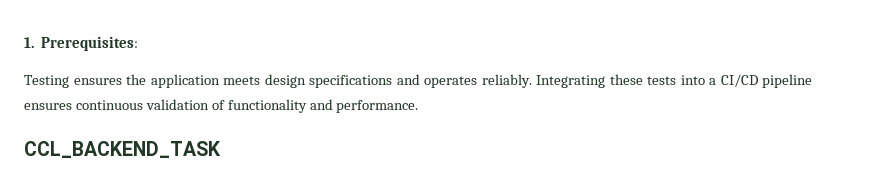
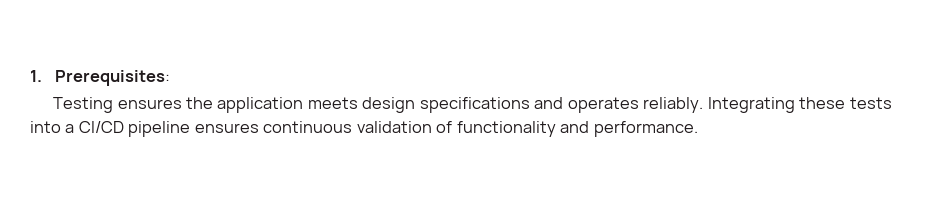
- CCL_BACKEND_TASK

